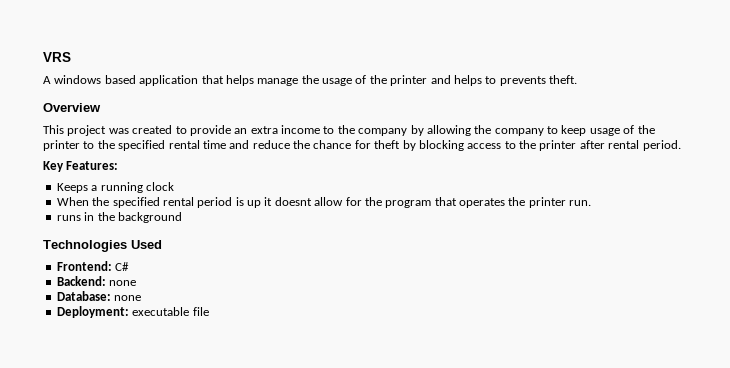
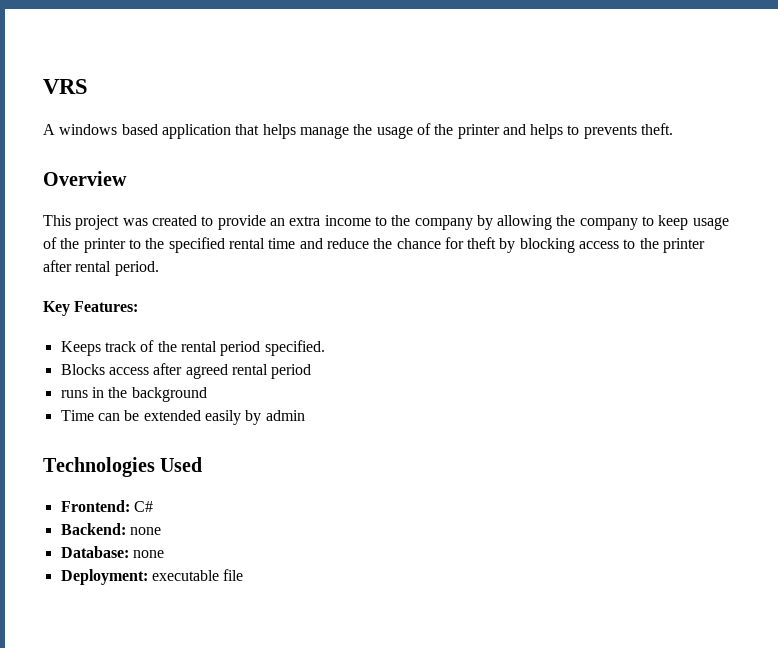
- Keeps a running clock
- When the specified rental period is up it doesnt allow for the program that operates the printer run.
+ Keeps track of the rental period specified.
+ Blocks access after agreed rental period
  runs in the background
+ Time can be extended easily by admin

